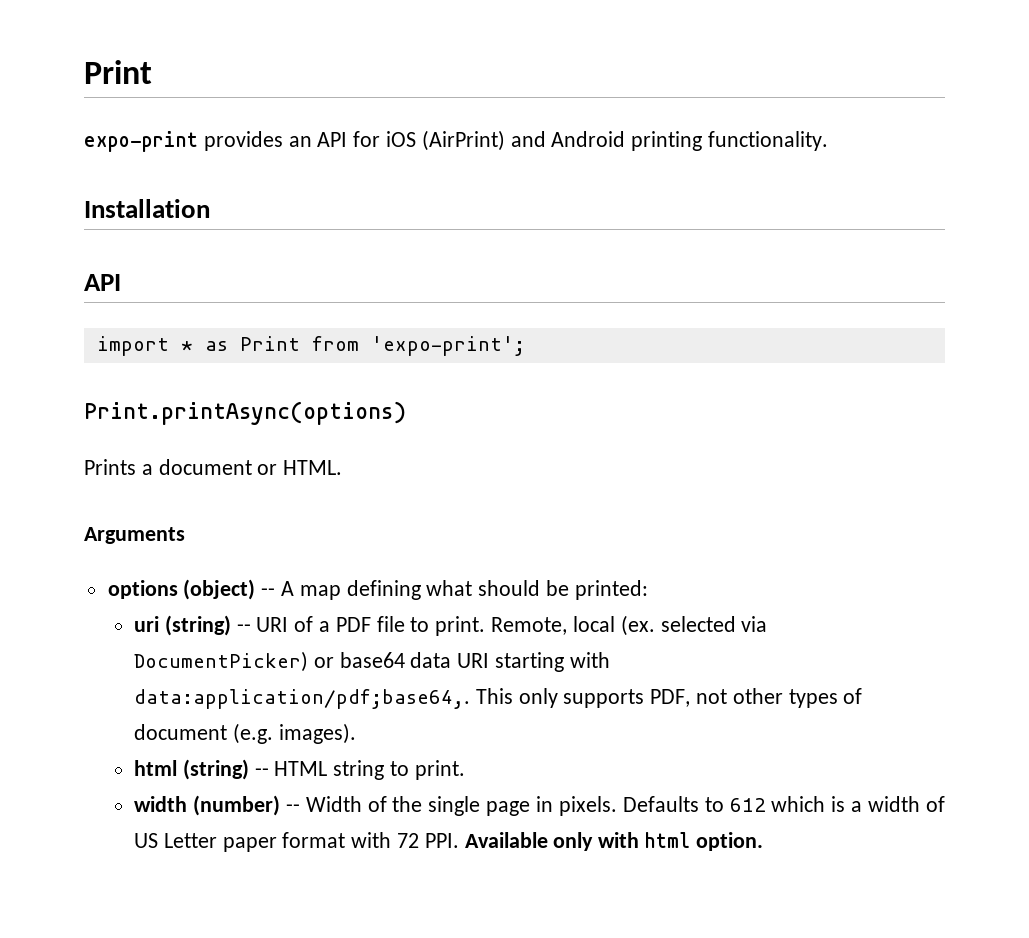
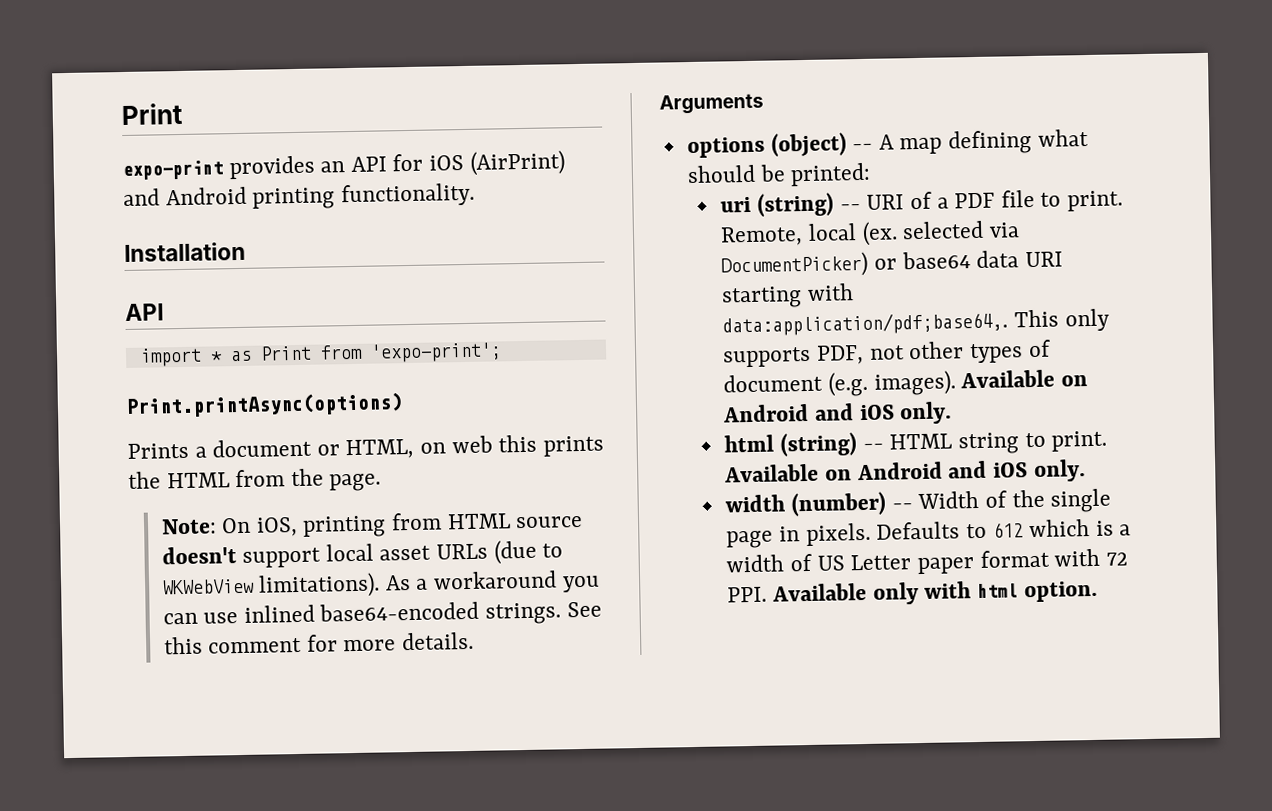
- Prints a document or HTML.
+ Prints a document or HTML, on web this prints the HTML from the page.
+ Note: On iOS, printing from HTML source doesn't support local asset URLs (due to WKWebView limitations). As a workaround you can use inlined base64-encoded strings. See this comment for more details.
- This only supports PDF, not other types of document (e.g. images).
+ This only supports PDF, not other types of document (e.g. images). Available on Android and iOS only.
- html (string) -- HTML string to print.
+ html (string) -- HTML string to print. Available on Android and iOS only.

